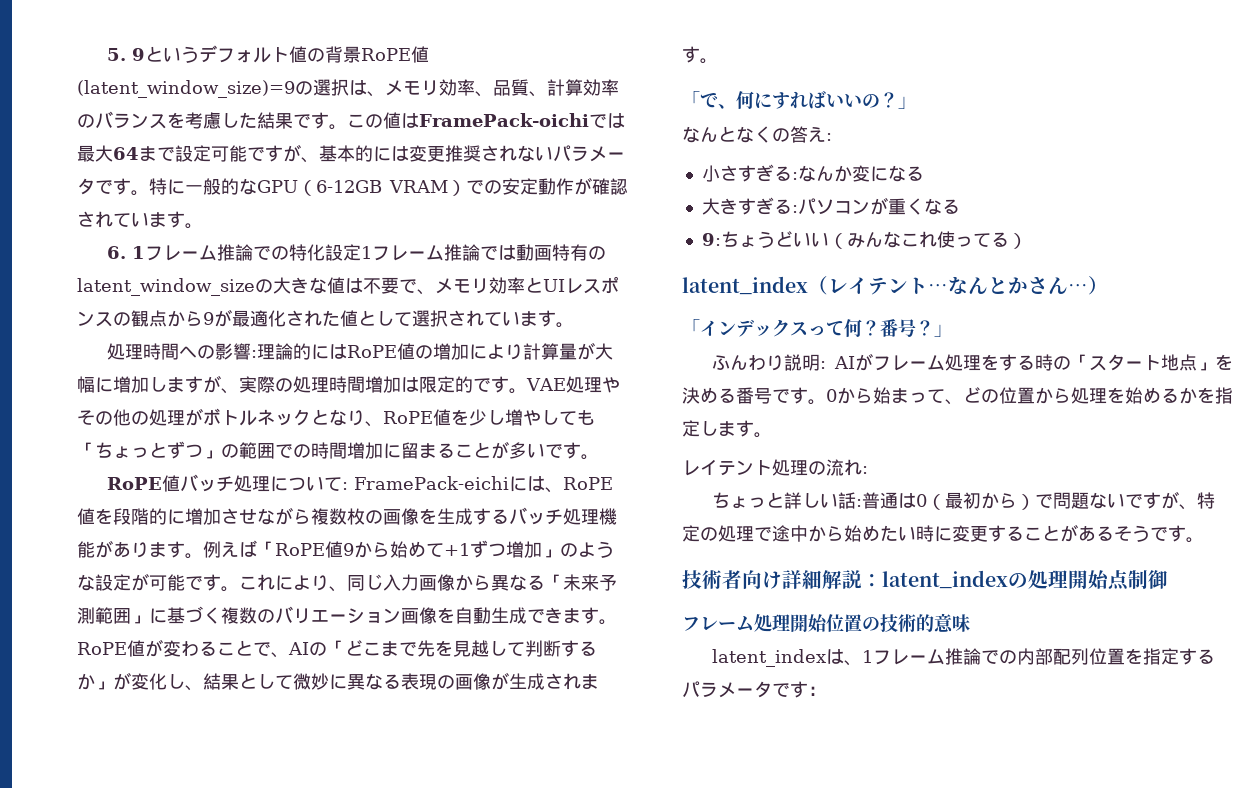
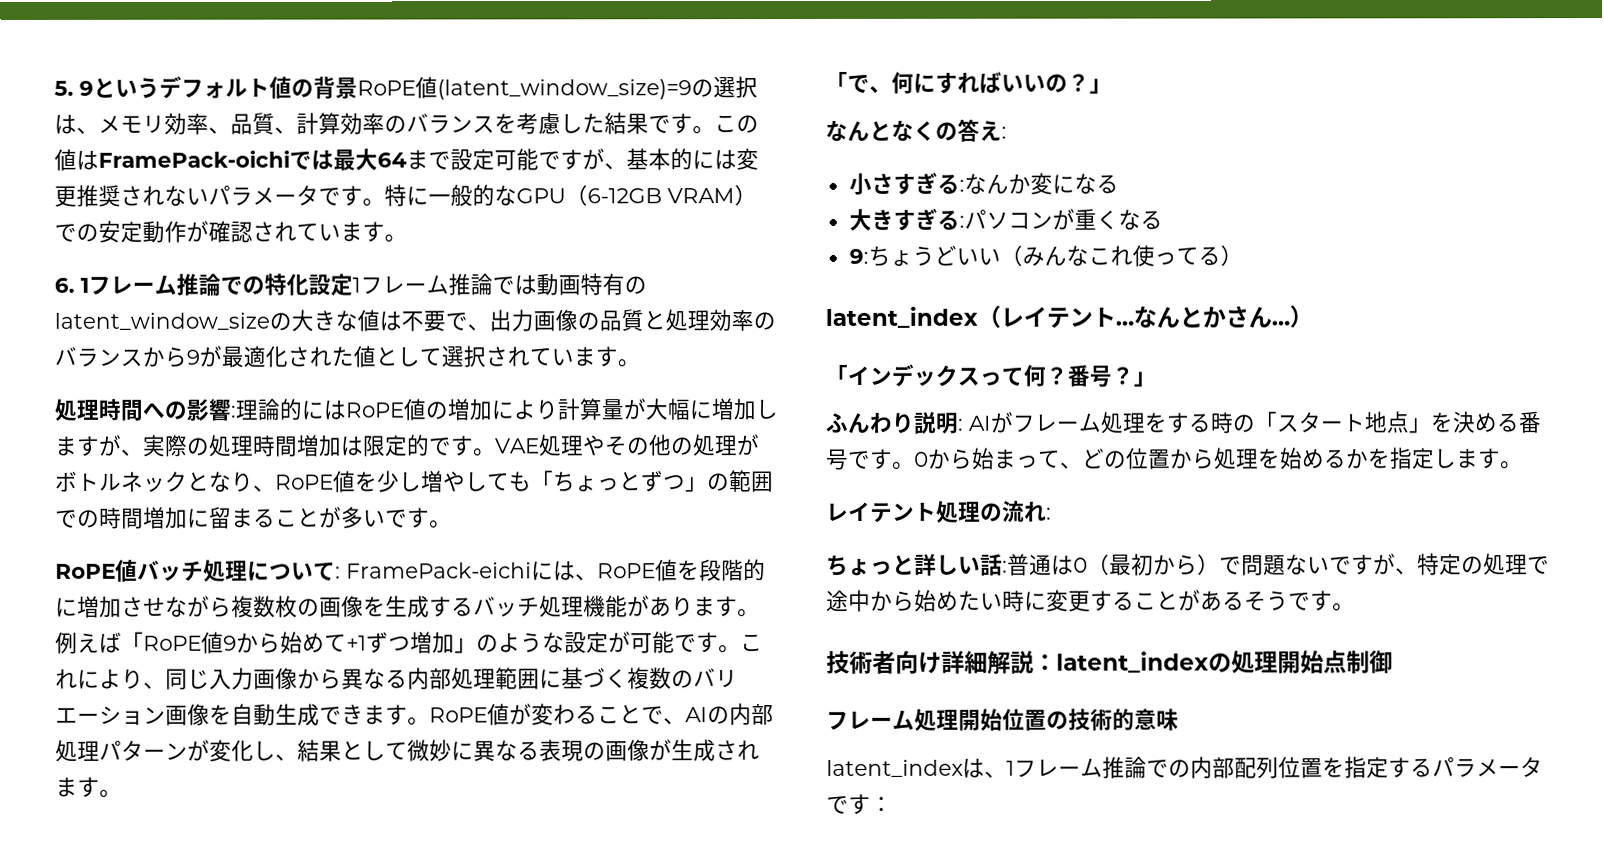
- 6. 1フレーム推論での特化設定1フレーム推論では動画特有のlatent_window_sizeの大きな値は不要で、メモリ効率とUIレスポンスの観点から9が最適化された値として選択されています。
+ 6. 1フレーム推論での特化設定1フレーム推論では動画特有のlatent_window_sizeの大きな値は不要で、出力画像の品質と処理効率のバランスから9が最適化された値として選択されています。
- これにより、同じ入力画像から異なる「未来予測範囲」に基づく複数のバリエーション画像を自動生成できます。
+ これにより、同じ入力画像から異なる内部処理範囲に基づく複数のバリエーション画像を自動生成できます。
- RoPE値が変わることで、AIの「どこまで先を見越して判断するか」が変化し、結果として微妙に異なる表現の画像が生成されます。
+ RoPE値が変わることで、AIの内部処理パターンが変化し、結果として微妙に異なる表現の画像が生成されます。

